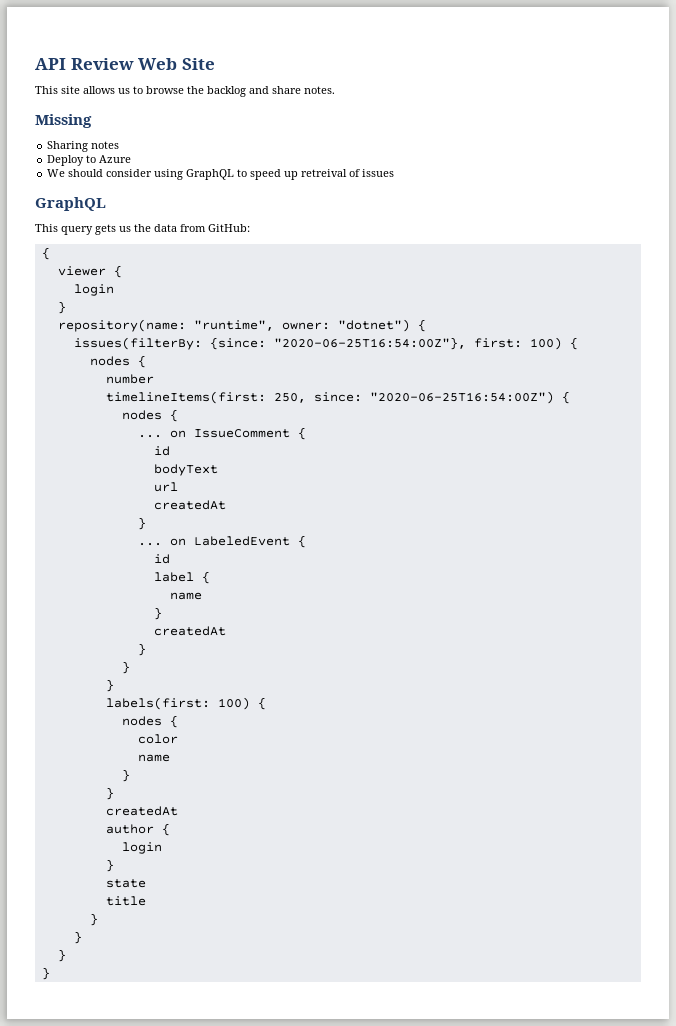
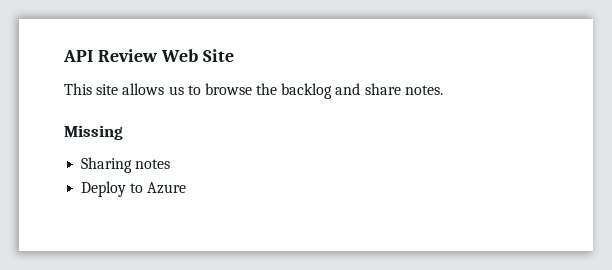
- We should consider using GraphQL to speed up retreival of issues
- GraphQL
- This query gets us the data from GitHub:
- {
- viewer {
- login
- }
- repository(name: "runtime", owner: "dotnet") {
- issues(filterBy: {since: "2020-06-25T16:54:00Z"}, first: 100) {
- nodes {
- number
- timelineItems(first: 250, since: "2020-06-25T16:54:00Z") {
- nodes {
- ... on IssueComment {
- id
- bodyText
- url
- createdAt
- }
- ... on LabeledEvent {
- id
- label {
- name
- }
- createdAt
- }
- }
- }
- labels(first: 100) {
- nodes {
- color
- name
- }
- }
- createdAt
- author {
- login
- }
- state
- title
- }
- }
- }
- }

